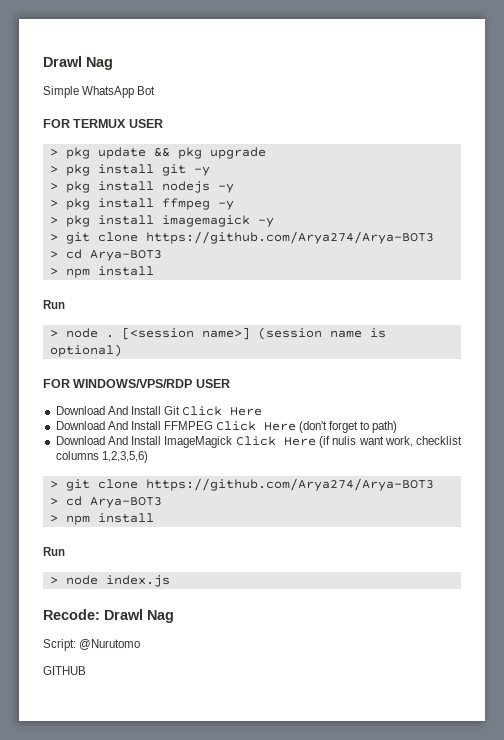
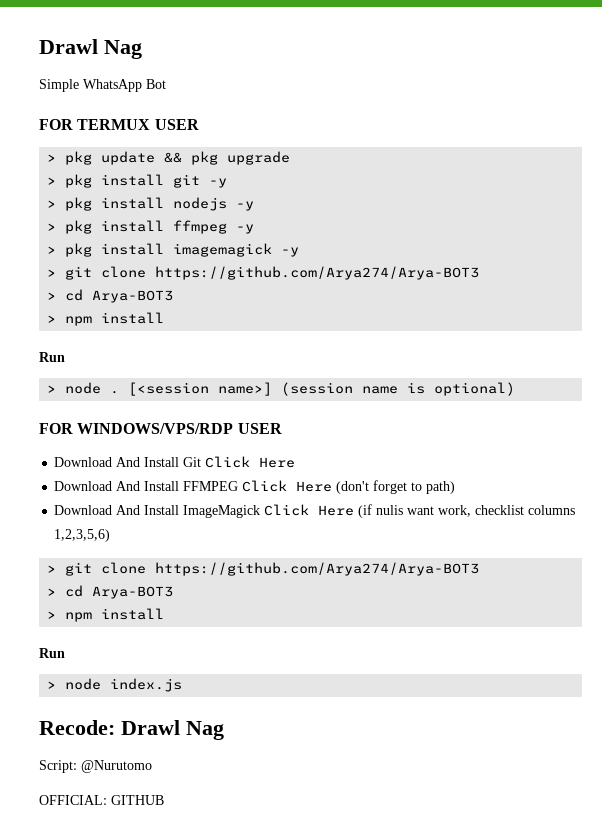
- GITHUB
+ OFFICIAL: GITHUB

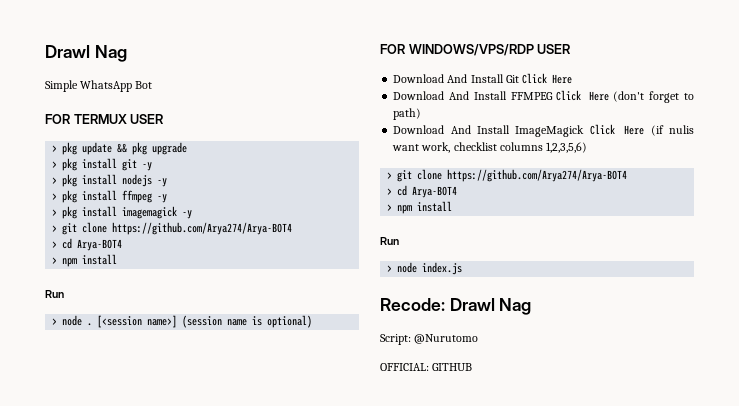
  > pkg install imagemagick -y
- > git clone https://github.com/Arya274/Arya-BOT3
- > cd Arya-BOT3
+ > git clone https://github.com/Arya274/Arya-BOT4
+ > cd Arya-BOT4
  Download And Install ImageMagick Click Here (if nulis want work, checklist columns 1,2,3,5,6)
- > git clone https://github.com/Arya274/Arya-BOT3
- > cd Arya-BOT3
+ > git clone https://github.com/Arya274/Arya-BOT4
+ > cd Arya-BOT4

